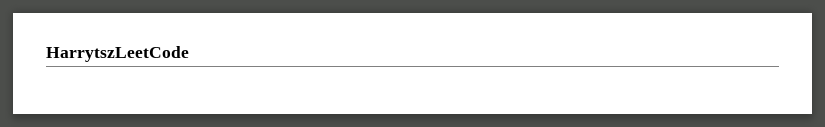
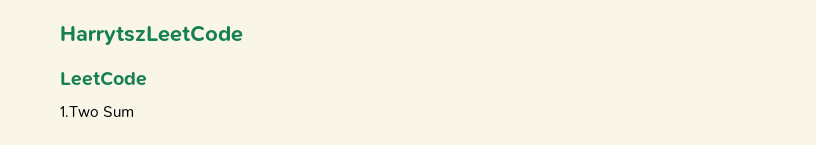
+ LeetCode
+ 1.Two Sum

